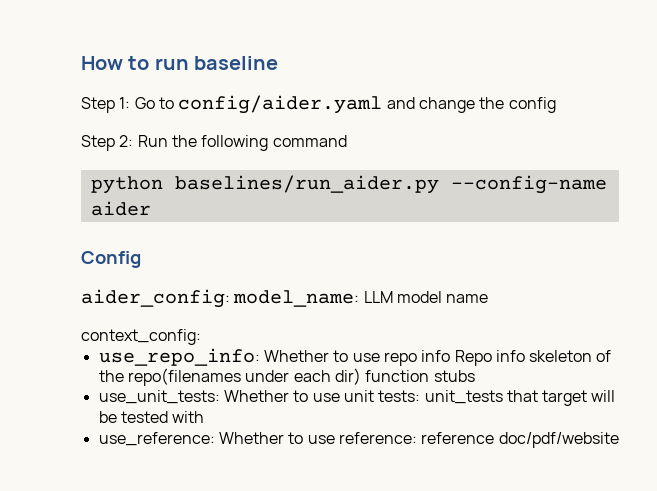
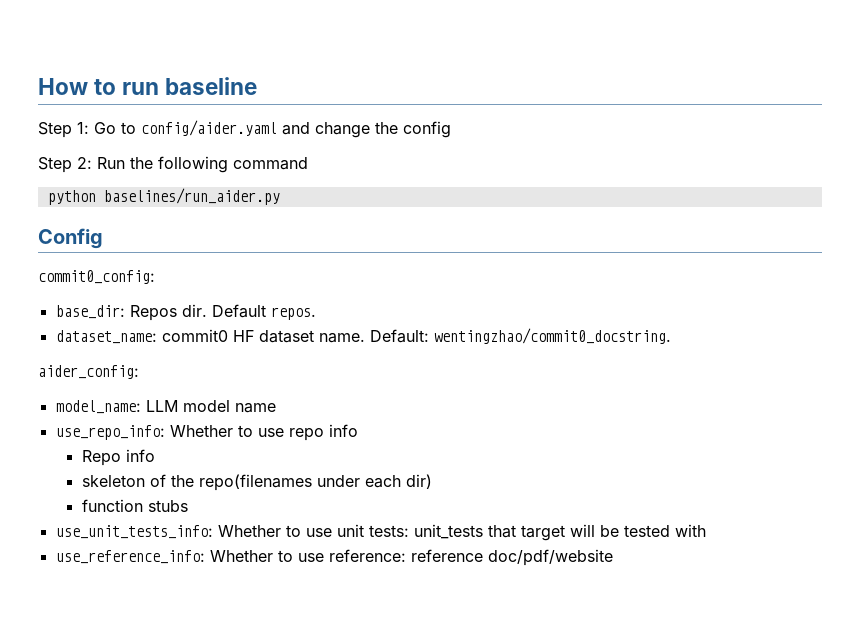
- python baselines/run_aider.py --config-name aider
+ python baselines/run_aider.py
+ commit0_config:
+ base_dir: Repos dir. Default repos.
+ dataset_name: commit0 HF dataset name. Default: wentingzhao/commit0_docstring.
- aider_config: model_name: LLM model name
+ aider_config:
+ model_name: LLM model name
- context_config:
- use_repo_info: Whether to use repo info Repo info skeleton of the repo(filenames under each dir) function stubs
+ use_repo_info: Whether to use repo info
+ Repo info
+ skeleton of the repo(filenames under each dir)
+ function stubs
- use_unit_tests: Whether to use unit tests: unit_tests that target will be tested with
+ use_unit_tests_info: Whether to use unit tests: unit_tests that target will be tested with
- use_reference: Whether to use reference: reference doc/pdf/website
+ use_reference_info: Whether to use reference: reference doc/pdf/website

